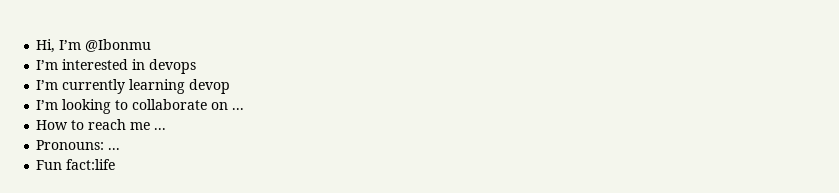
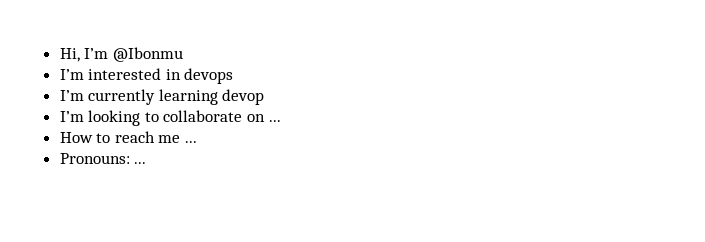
- Fun fact:life

